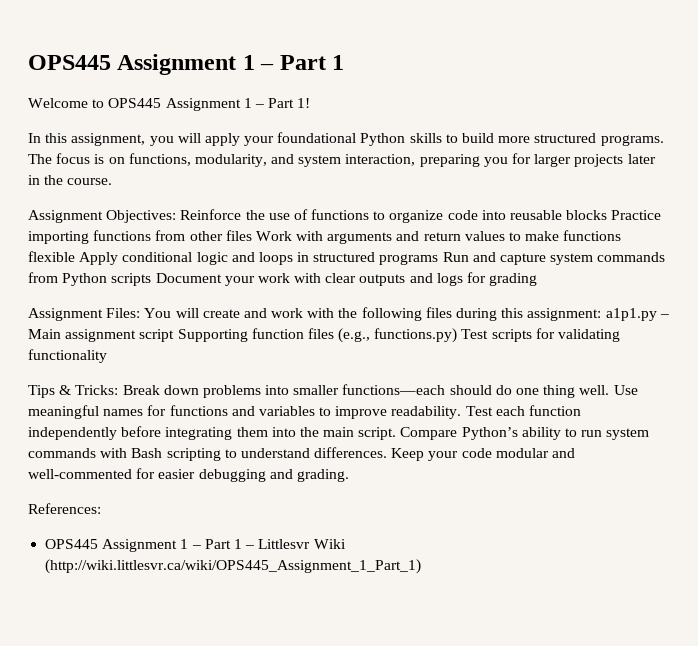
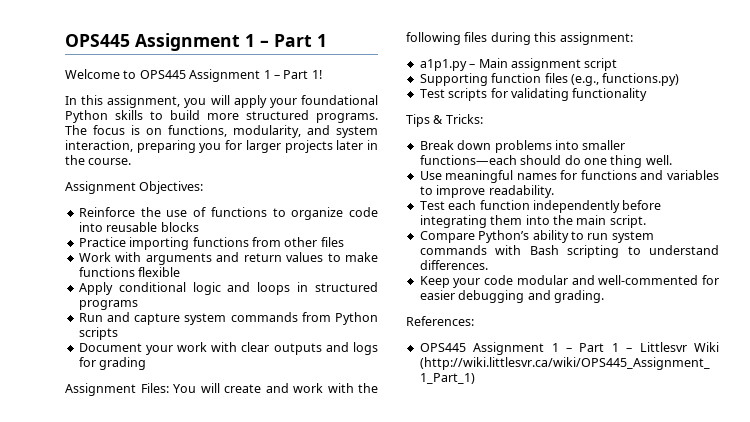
- Assignment Objectives: Reinforce the use of functions to organize code into reusable blocks Practice importing functions from other files Work with arguments and return values to make functions flexible Apply conditional logic and loops in structured programs Run and capture system commands from Python scripts Document your work with clear outputs and logs for grading
+ Assignment Objectives:
+ Reinforce the use of functions to organize code into reusable blocks
+ Practice importing functions from other files
+ Work with arguments and return values to make functions flexible
+ Apply conditional logic and loops in structured programs
+ Run and capture system commands from Python scripts
+ Document your work with clear outputs and logs for grading
- Assignment Files: You will create and work with the following files during this assignment: a1p1.py – Main assignment script Supporting function files (e.g., functions.py) Test scripts for validating functionality
+ Assignment Files: You will create and work with the following files during this assignment:
+ a1p1.py – Main assignment script
+ Supporting function files (e.g., functions.py)
+ Test scripts for validating functionality
- Tips & Tricks: Break down problems into smaller functions—each should do one thing well. Use meaningful names for functions and variables to improve readability. Test each function independently before integrating them into the main script. Compare Python’s ability to run system commands with Bash scripting to understand differences. Keep your code modular and well-commented for easier debugging and grading.
+ Tips & Tricks:
+ Break down problems into smaller functions—each should do one thing well.
+ Use meaningful names for functions and variables to improve readability.
+ Test each function independently before integrating them into the main script.
+ Compare Python’s ability to run system commands with Bash scripting to understand differences.
+ Keep your code modular and well-commented for easier debugging and grading.

